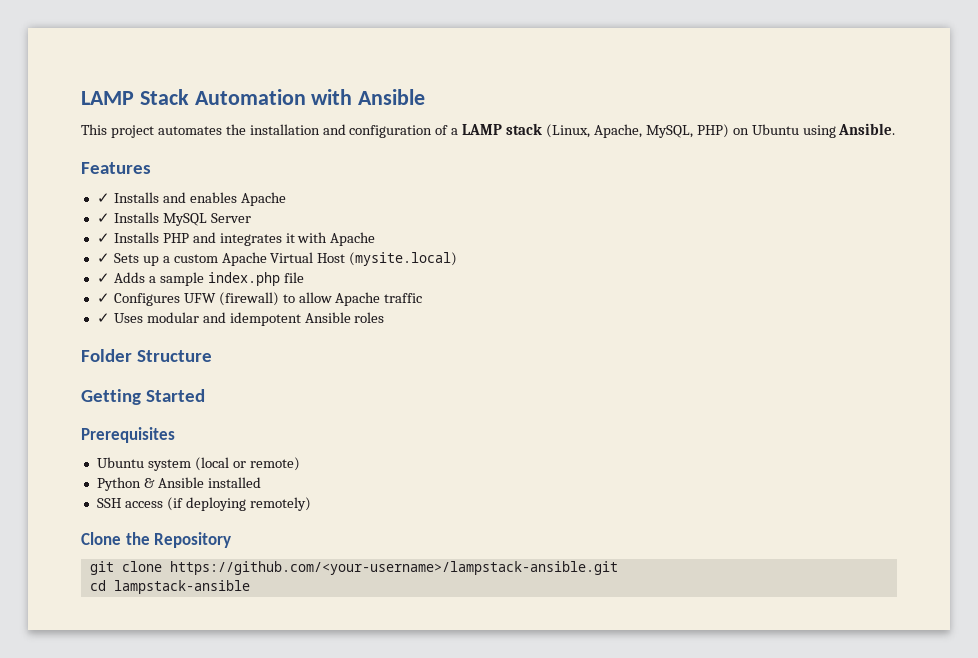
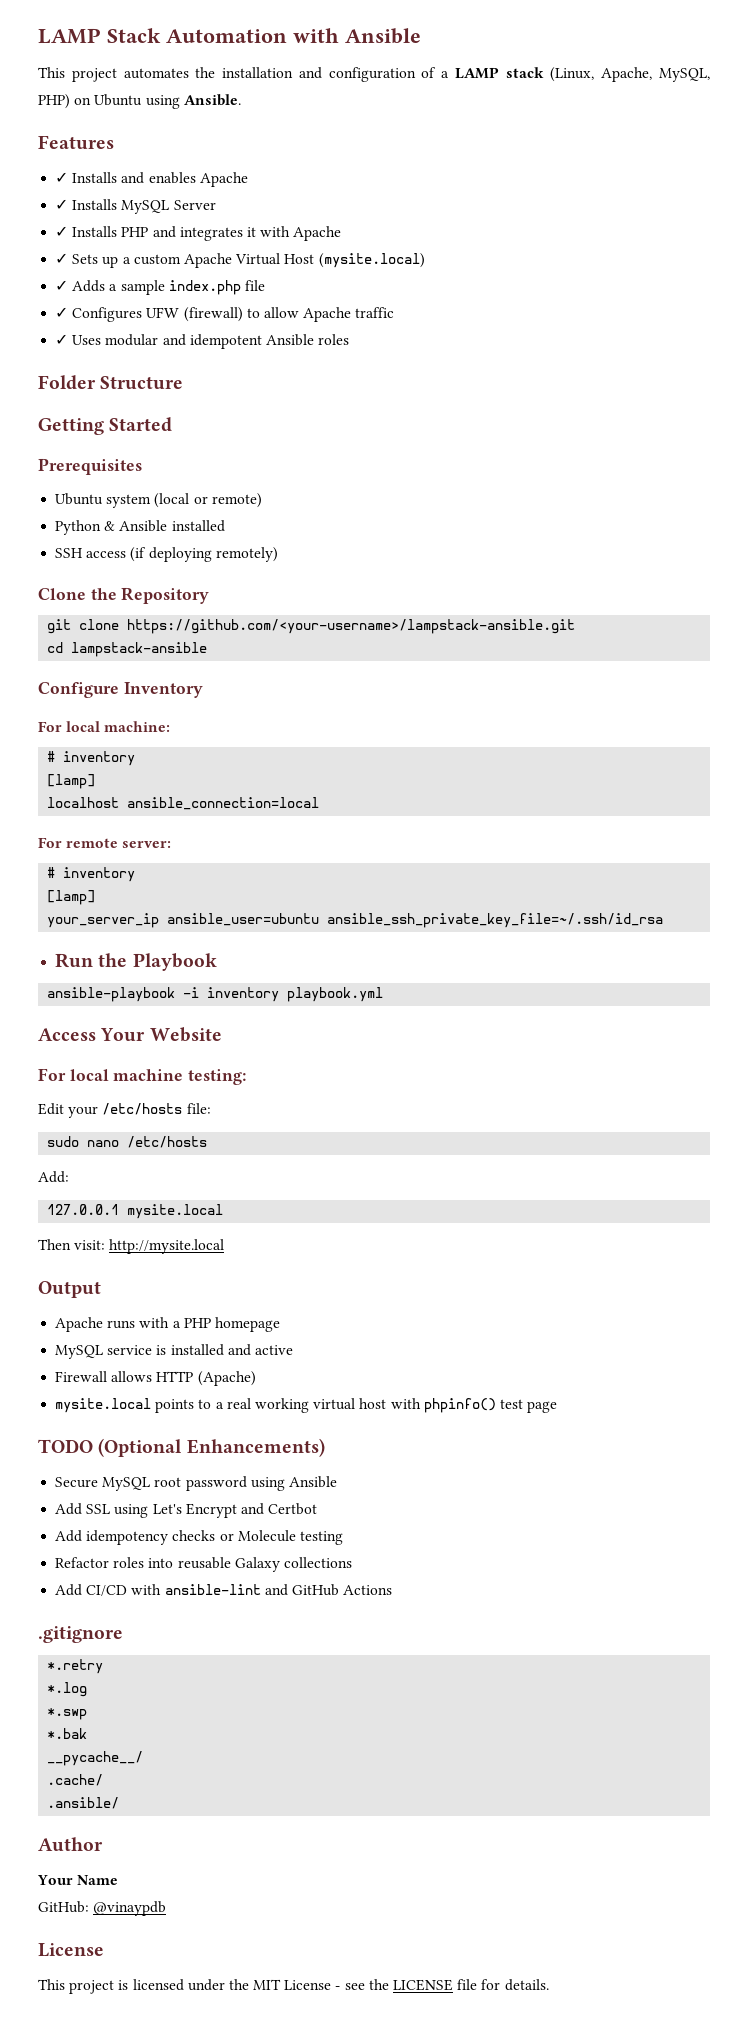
+ Configure Inventory
+ For local machine:
+ # inventory
+ [lamp]
+ localhost ansible_connection=local
+ For remote server:
+ # inventory
+ [lamp]
+ your_server_ip ansible_user=ubuntu ansible_ssh_private_key_file=~/.ssh/id_rsa
+ Run the Playbook
+ ansible-playbook -i inventory playbook.yml
+ Access Your Website
+ For local machine testing:
+ Edit your /etc/hosts file:
+ sudo nano /etc/hosts
+ Add:
+ 127.0.0.1 mysite.local
+ Then visit: http://mysite.local
+ Output
+ Apache runs with a PHP homepage
+ MySQL service is installed and active
+ Firewall allows HTTP (Apache)
+ mysite.local points to a real working virtual host with phpinfo() test page
+ TODO (Optional Enhancements)
+ Secure MySQL root password using Ansible
+ Add SSL using Let's Encrypt and Certbot
+ Add idempotency checks or Molecule testing
+ Refactor roles into reusable Galaxy collections
+ Add CI/CD with ansible-lint and GitHub Actions
+ .gitignore
+ *.retry
+ *.log
+ *.swp
+ *.bak
+ __pycache__/
+ .cache/
+ .ansible/
+ Author
+ Your Name
+ GitHub: @vinaypdb
+ License
+ This project is licensed under the MIT License - see the LICENSE file for details.

